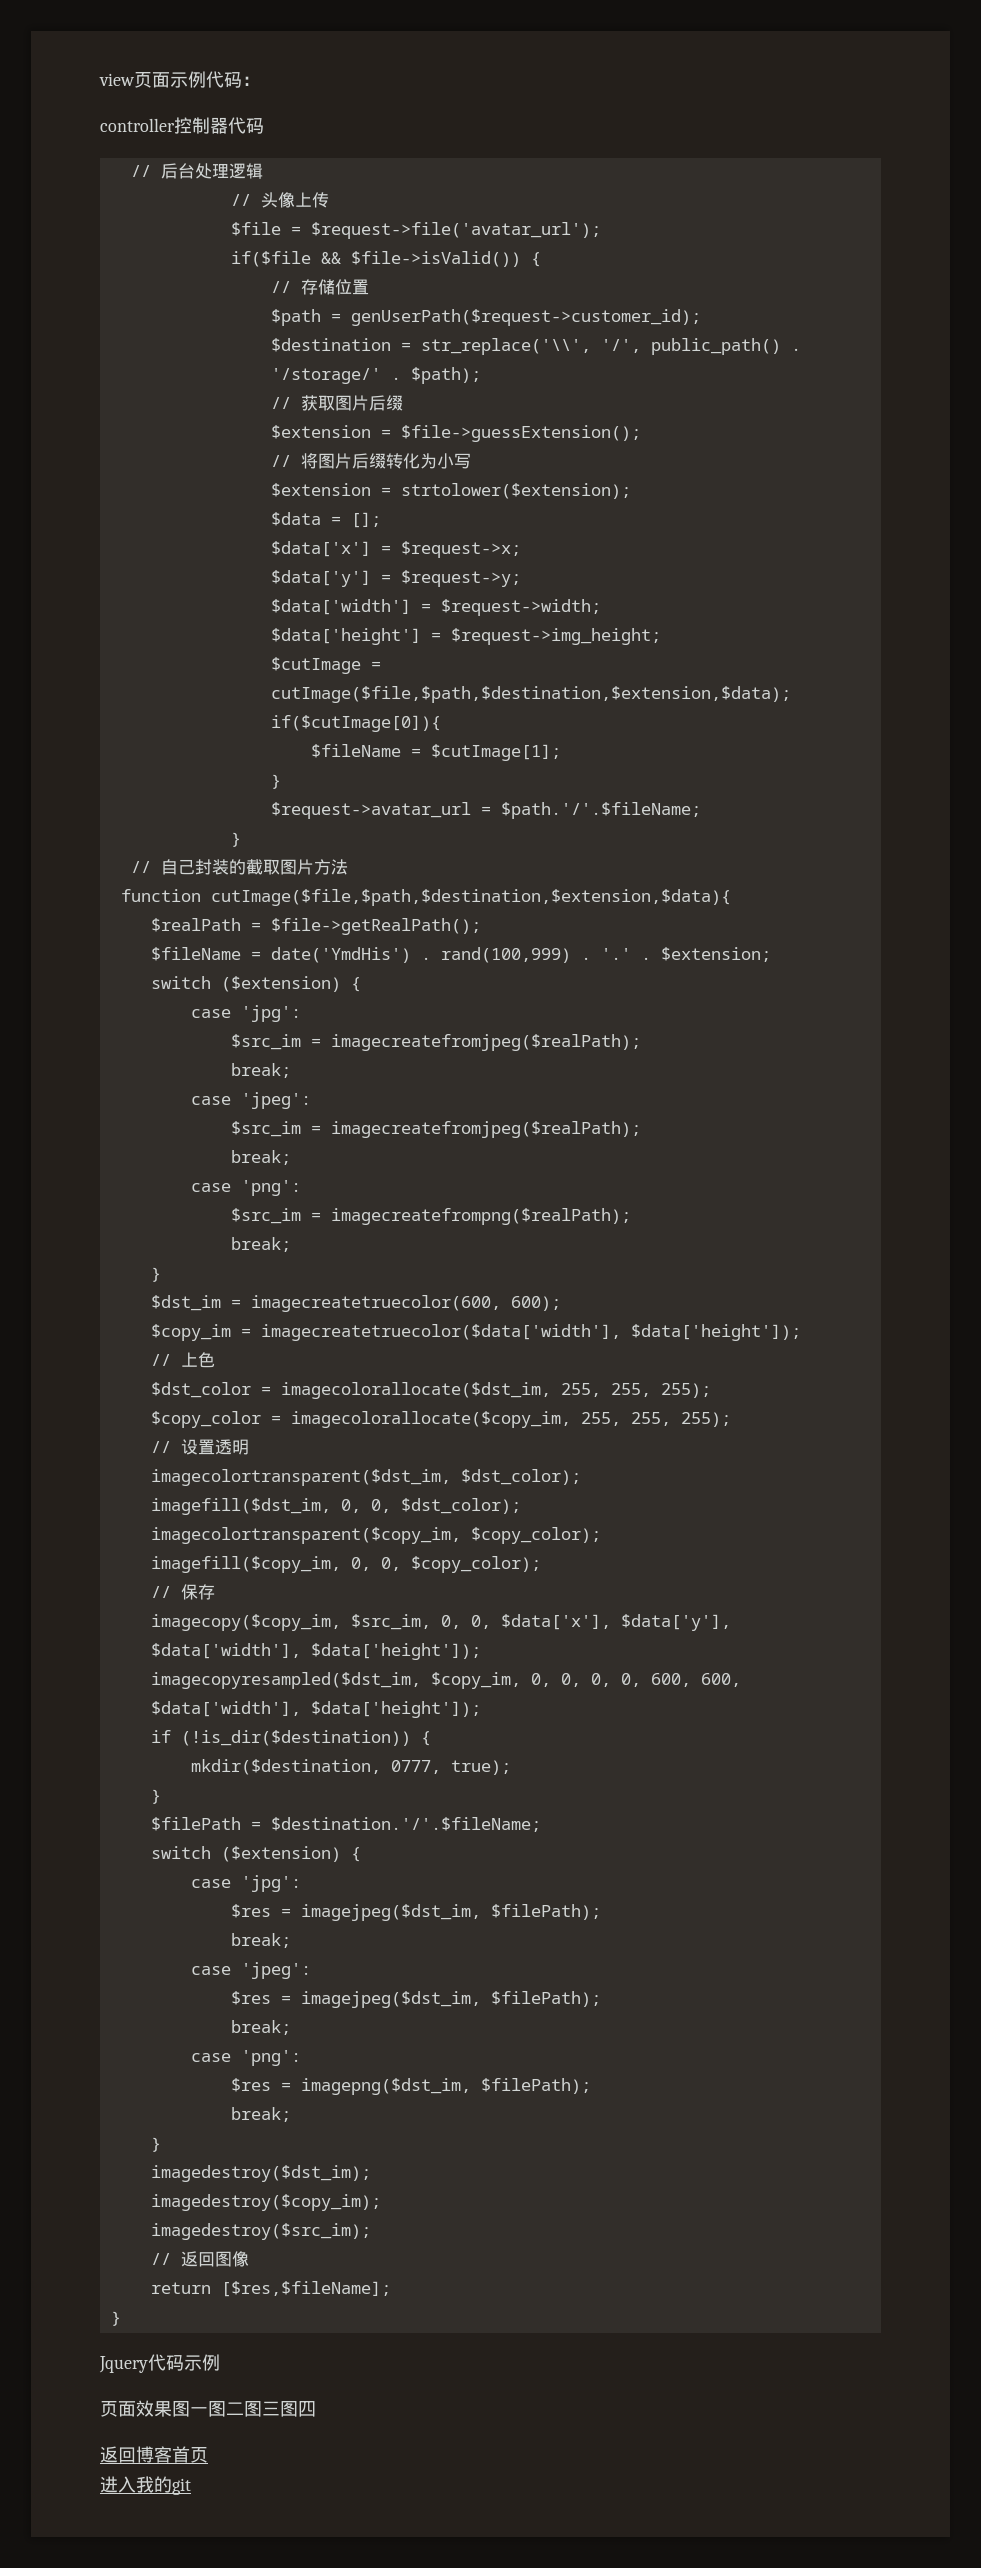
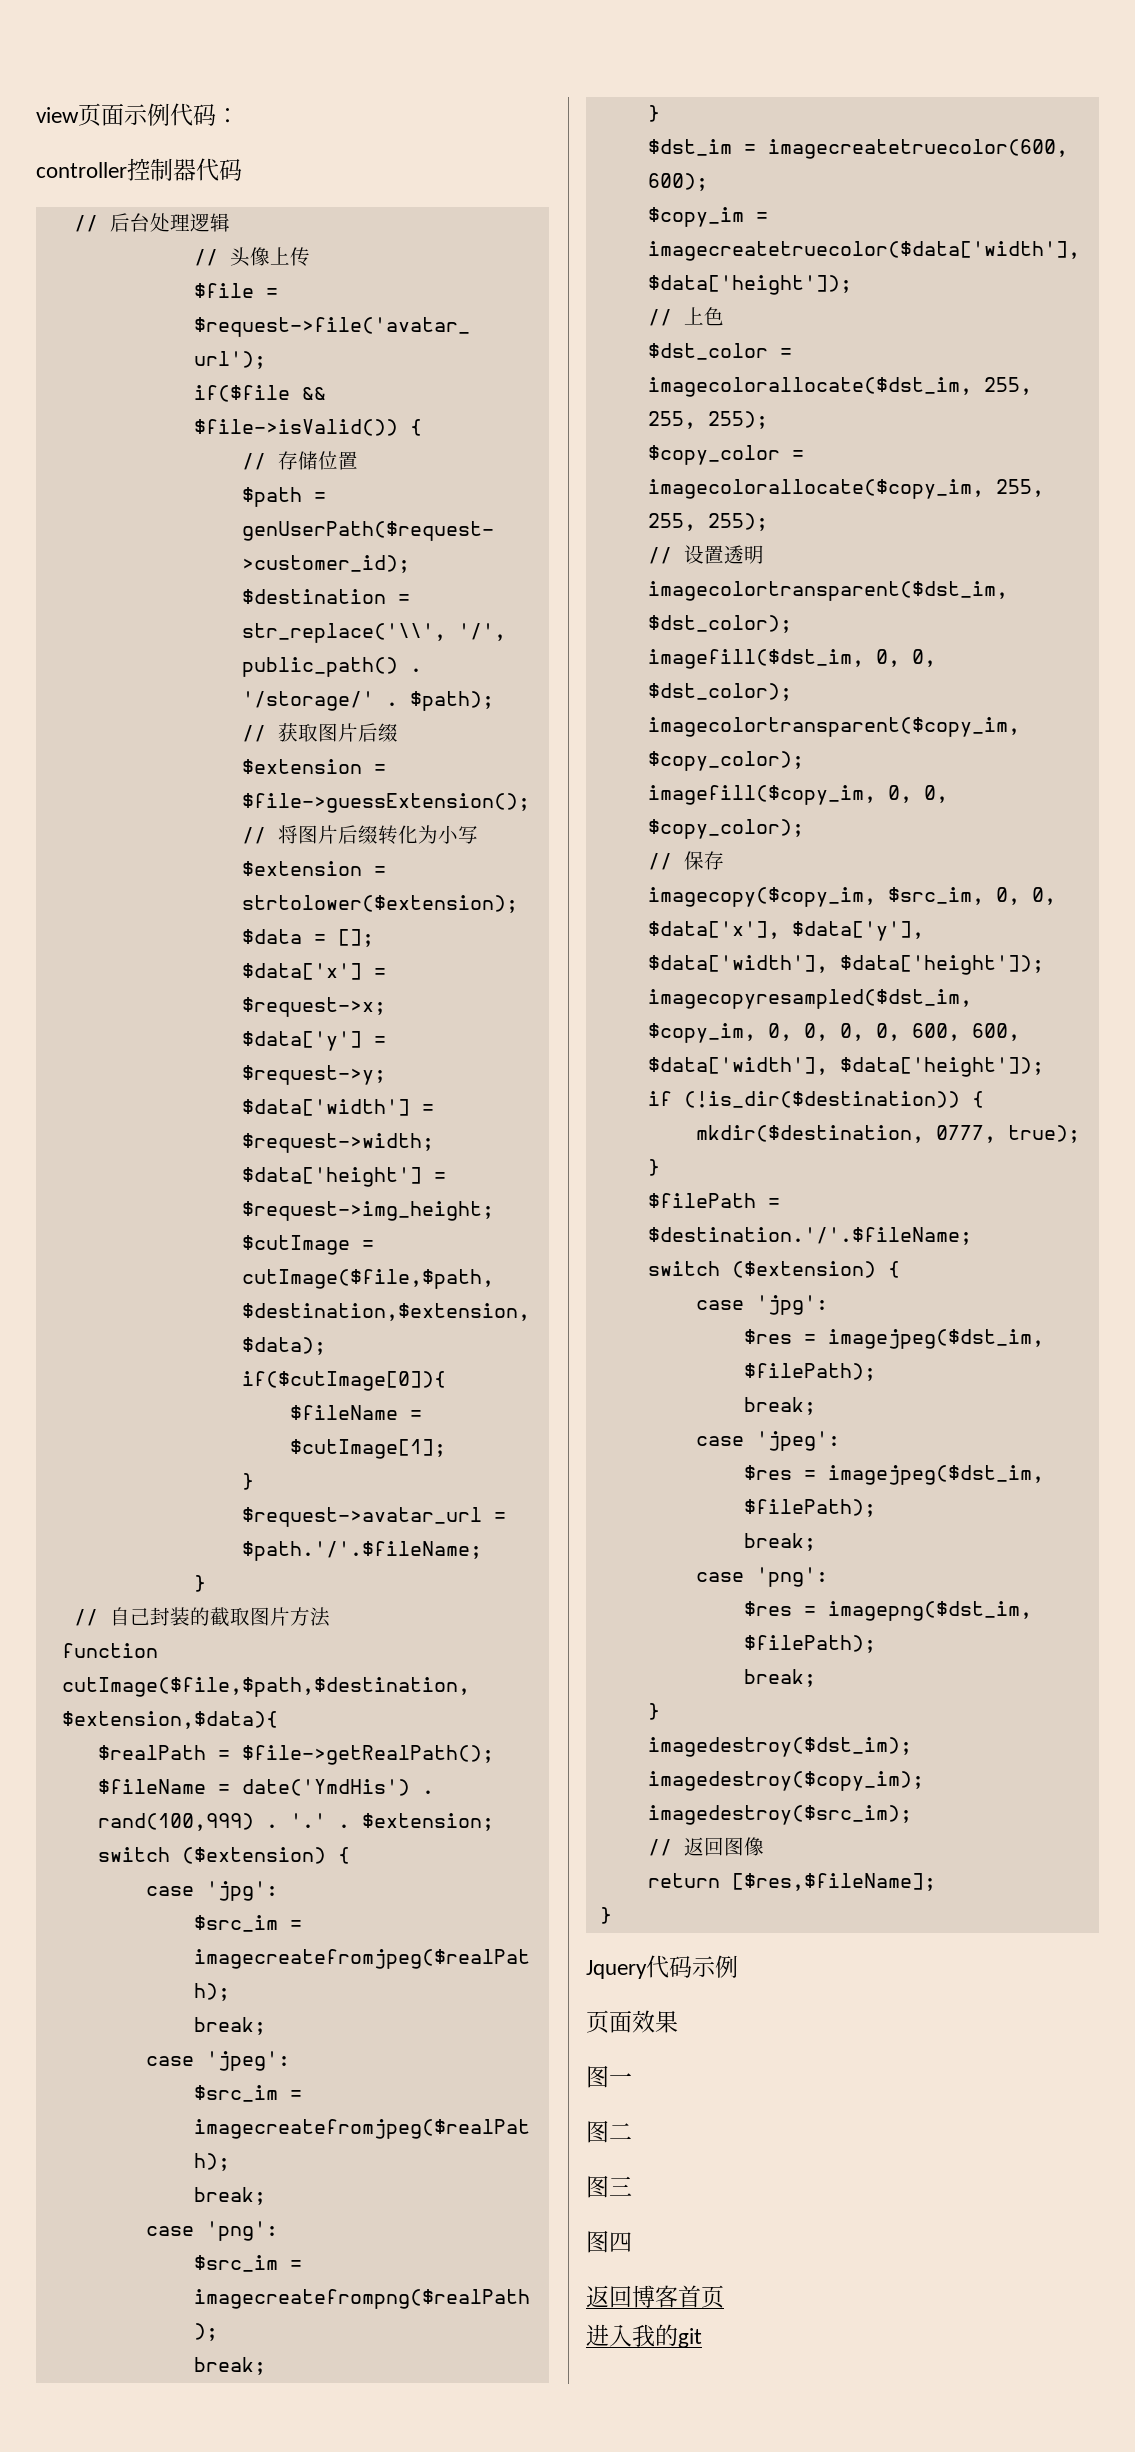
- 页面效果图一图二图三图四
+ 页面效果
+ 图一
+ 图二
+ 图三
+ 图四

